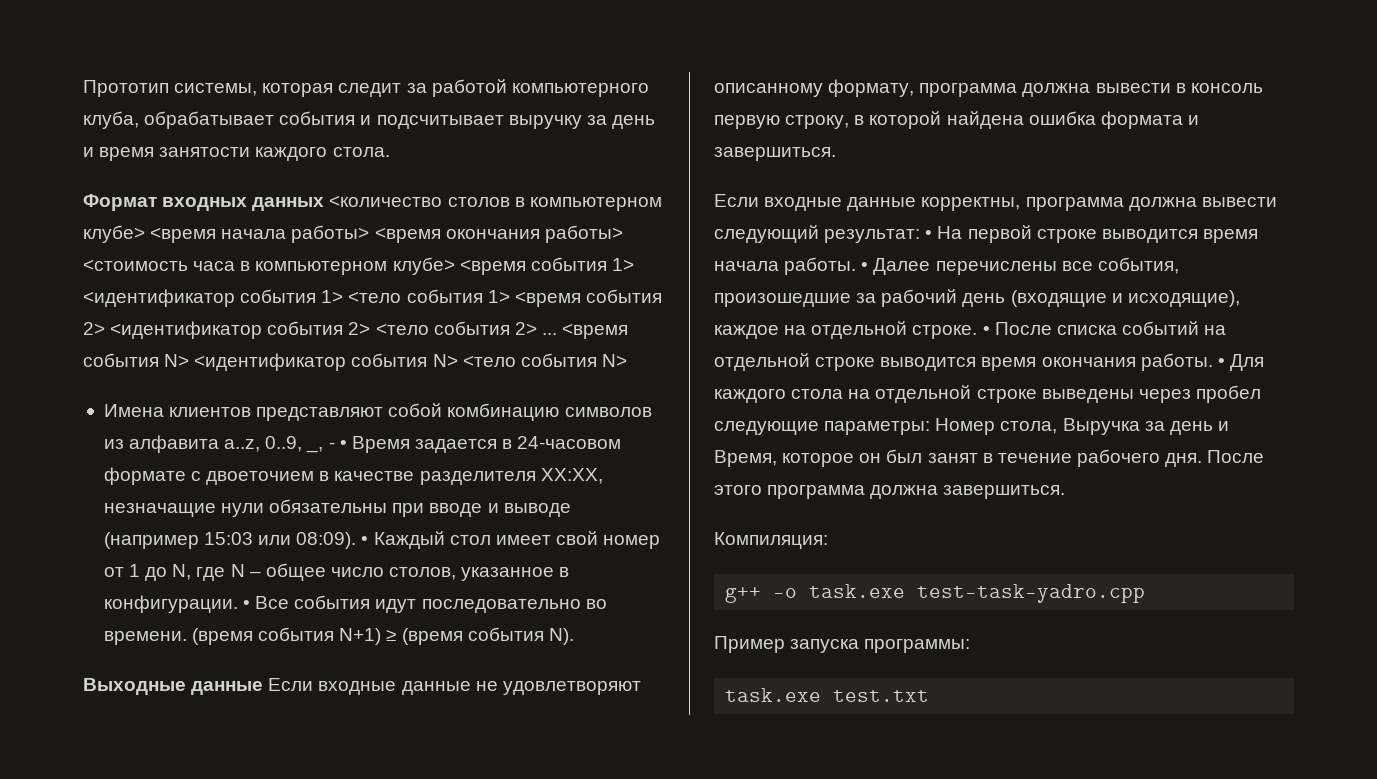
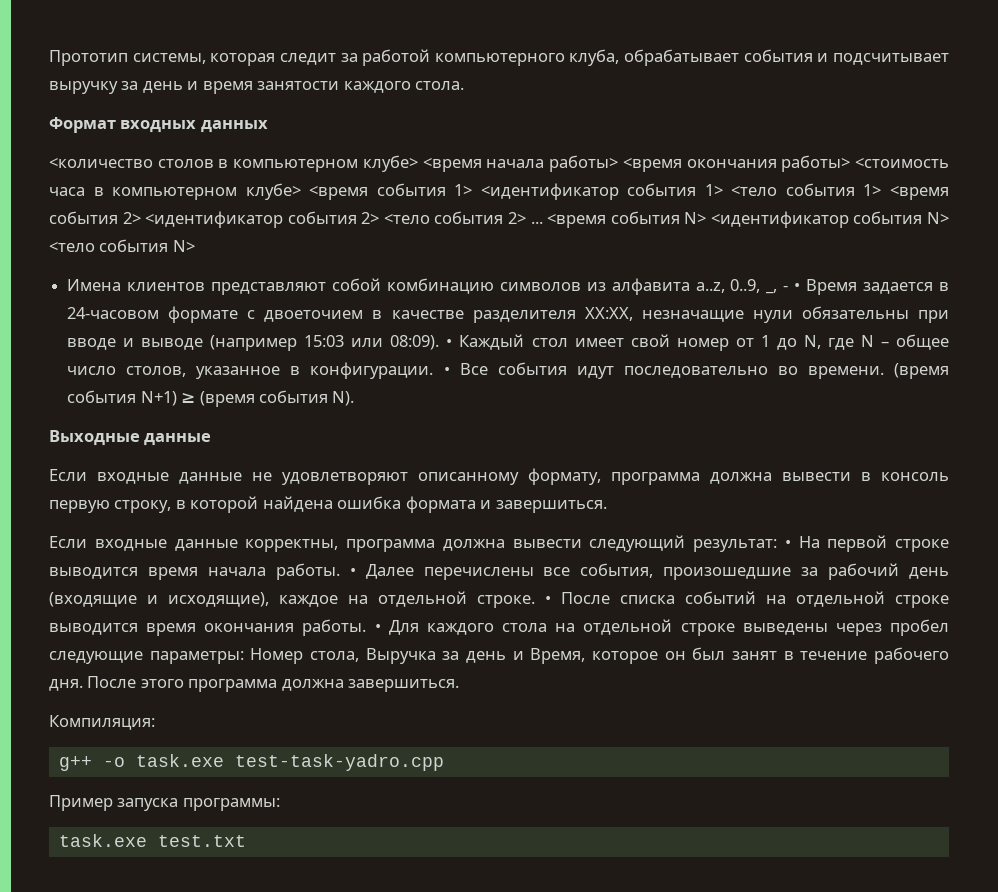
- Формат входных данных <количество столов в компьютерном клубе> <время начала работы> <время окончания работы> <стоимость часа в компьютерном клубе> <время события 1> <идентификатор события 1> <тело события 1> <время события 2> <идентификатор события 2> <тело события 2> ...
+ Формат входных данных
+ <количество столов в компьютерном клубе> <время начала работы> <время окончания работы> <стоимость часа в компьютерном клубе> <время события 1> <идентификатор события 1> <тело события 1> <время события 2> <идентификатор события 2> <тело события 2> ...
- Выходные данные Если входные данные не удовлетворяют описанному формату, программа должна вывести в консоль первую строку, в которой найдена ошибка формата и завершиться.
+ Выходные данные
+ Если входные данные не удовлетворяют описанному формату, программа должна вывести в консоль первую строку, в которой найдена ошибка формата и завершиться.

